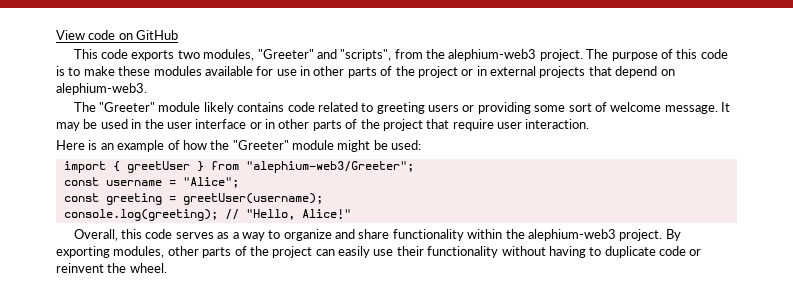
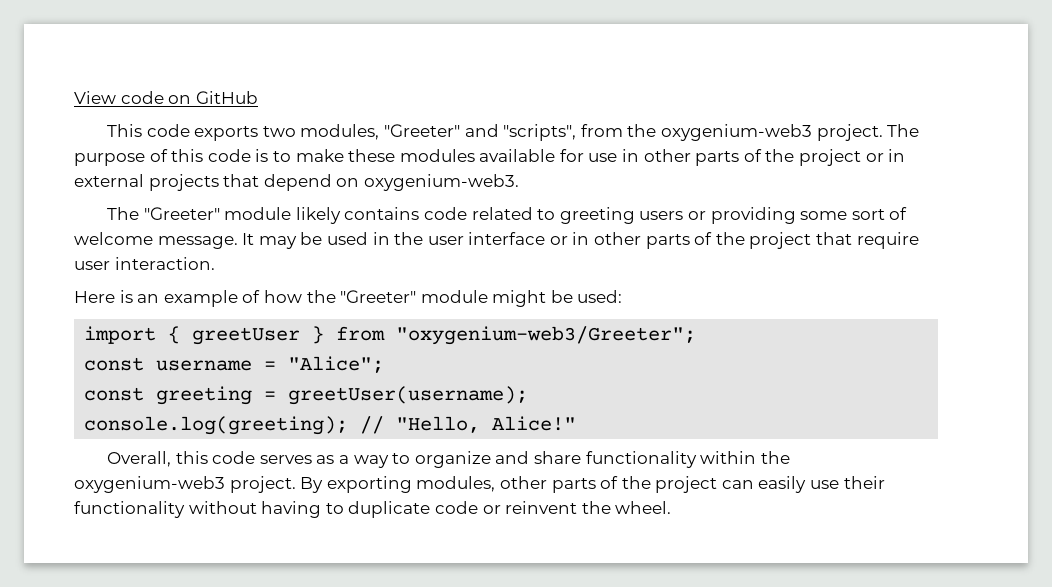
- This code exports two modules, "Greeter" and "scripts", from the alephium-web3 project.
+ This code exports two modules, "Greeter" and "scripts", from the oxygenium-web3 project.
- The purpose of this code is to make these modules available for use in other parts of the project or in external projects that depend on alephium-web3.
+ The purpose of this code is to make these modules available for use in other parts of the project or in external projects that depend on oxygenium-web3.
- import { greetUser } from "alephium-web3/Greeter";
+ import { greetUser } from "oxygenium-web3/Greeter";
- Overall, this code serves as a way to organize and share functionality within the alephium-web3 project.
+ Overall, this code serves as a way to organize and share functionality within the oxygenium-web3 project.

